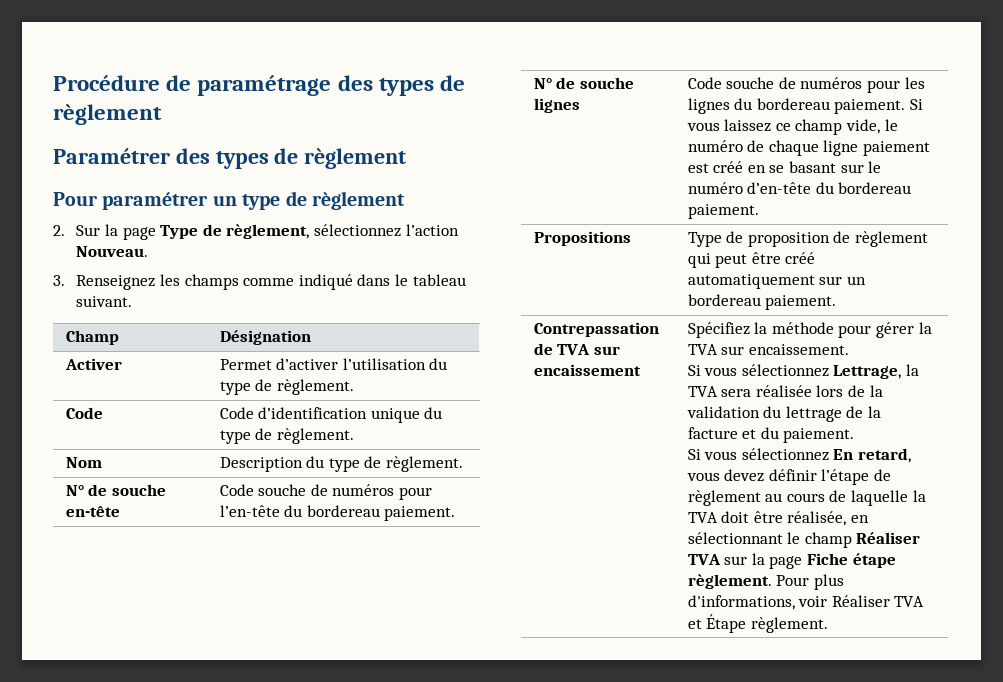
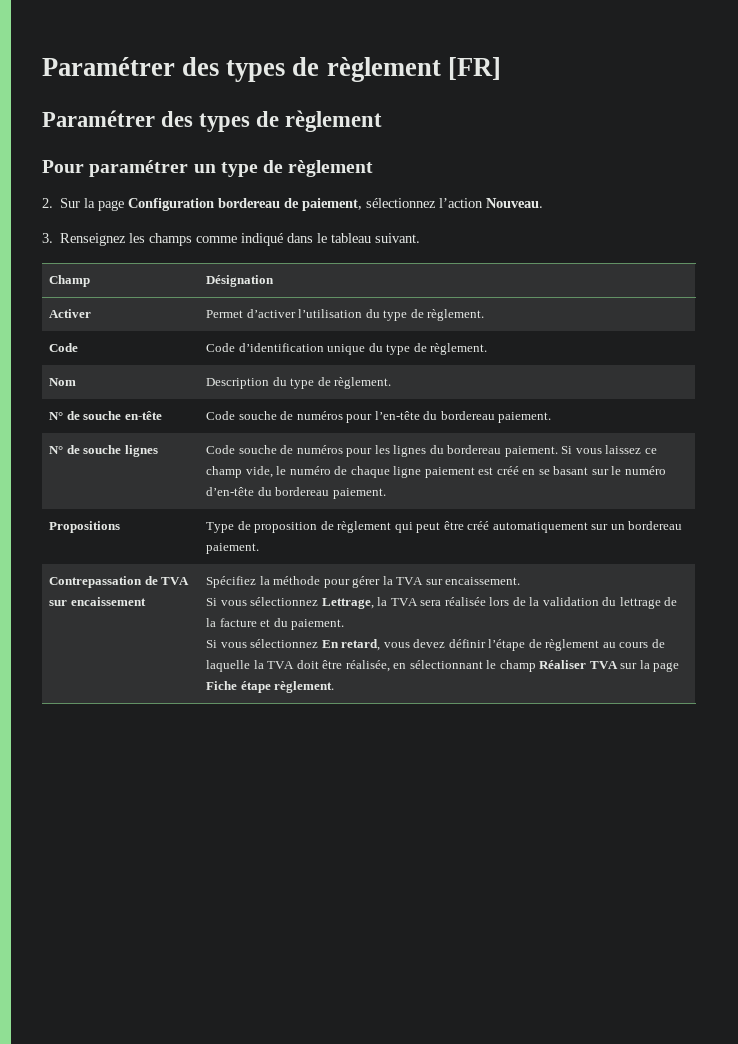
- Procédure de paramétrage des types de règlement
+ Paramétrer des types de règlement [FR]
- 2. Sur la page Type de règlement, sélectionnez l’action Nouveau.
+ 2. Sur la page Configuration bordereau de paiement, sélectionnez l’action Nouveau.
- Pour plus d'informations, voir Réaliser TVA et Étape règlement.

